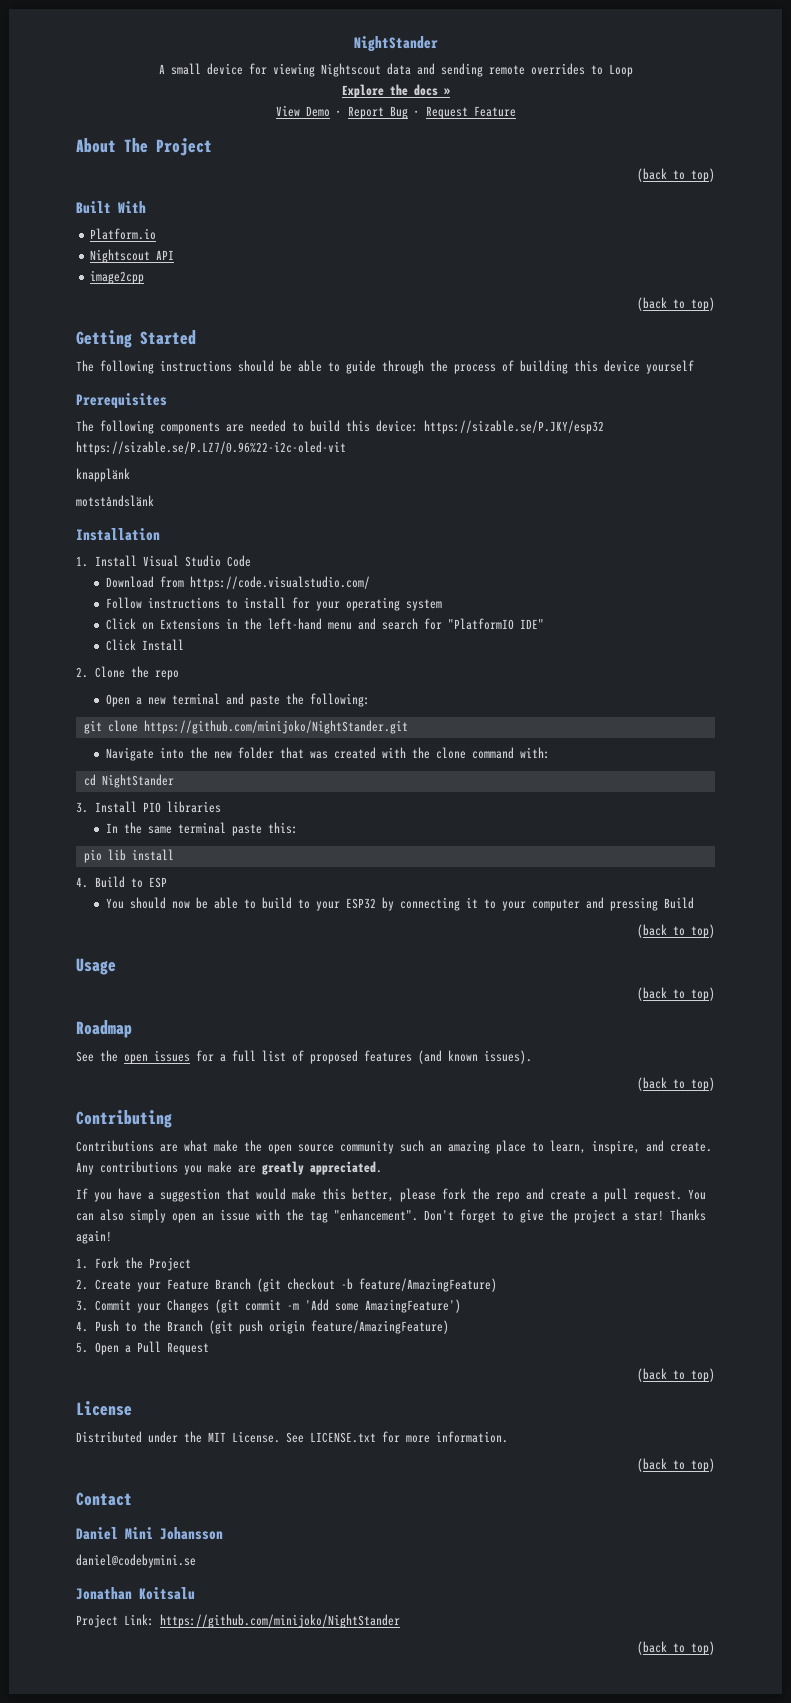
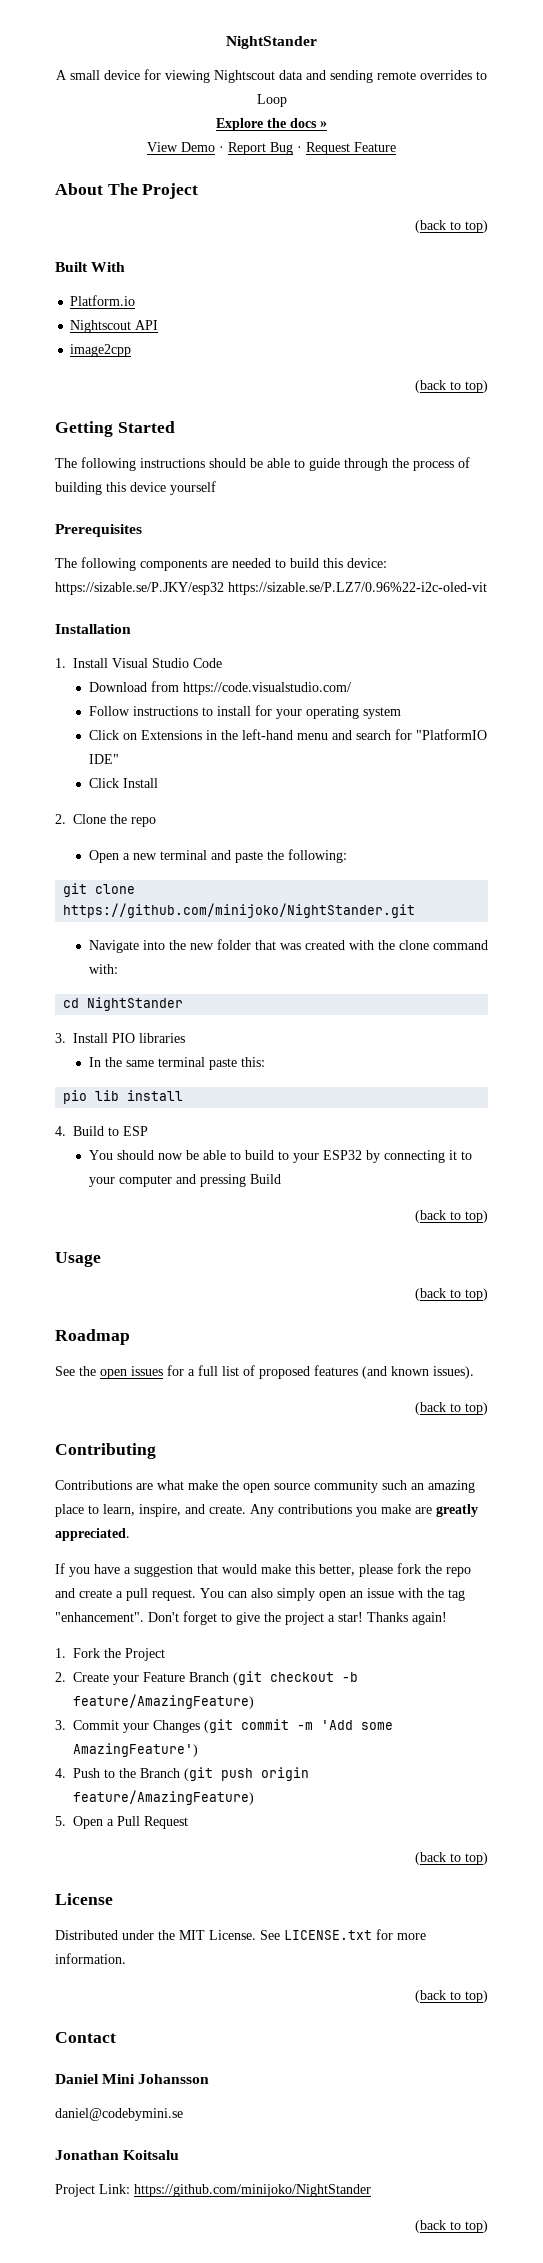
- knapplänk
- motståndslänk

